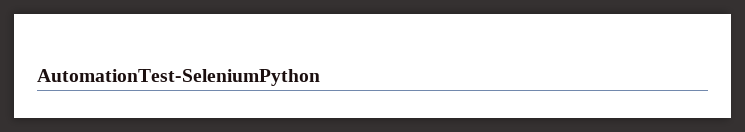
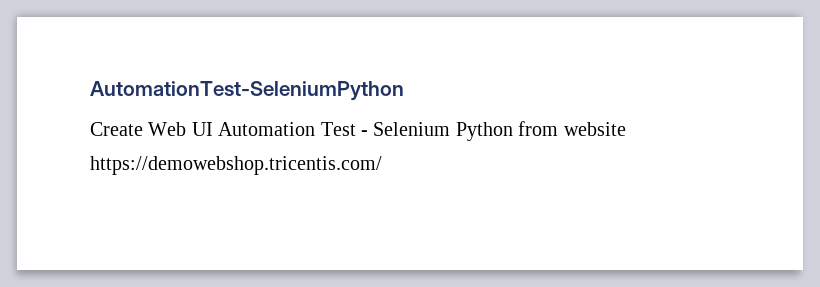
+ Create Web UI Automation Test - Selenium Python from website https://demowebshop.tricentis.com/

